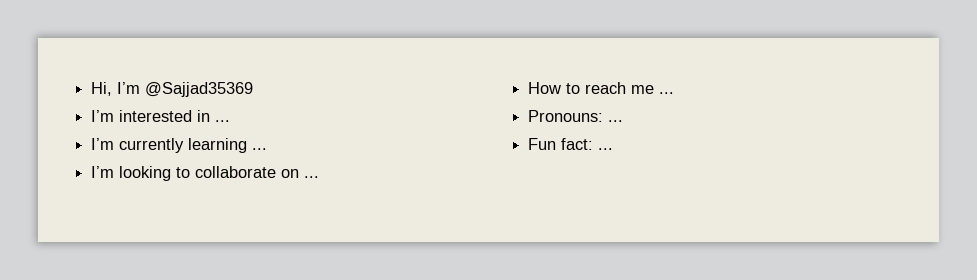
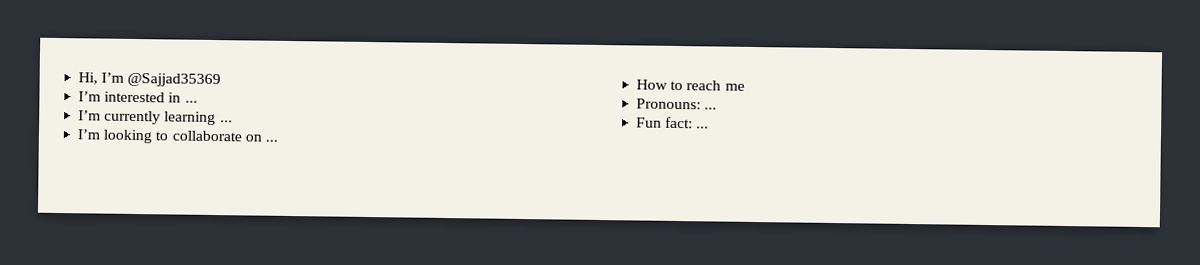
- How to reach me ...
+ How to reach me

